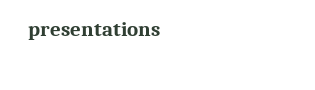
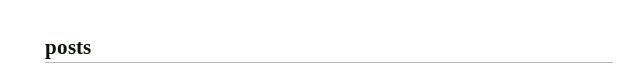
- presentations
+ posts

